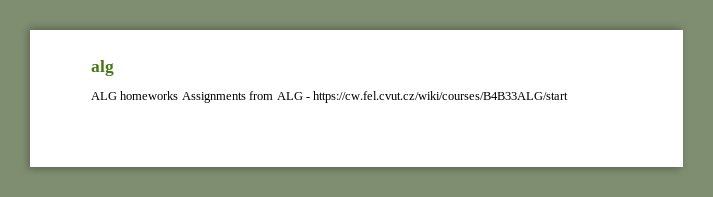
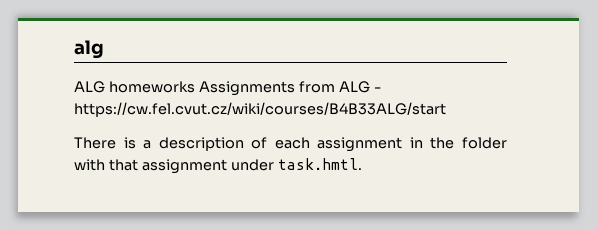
+ There is a description of each assignment in the folder with that assignment under task.hmtl.

